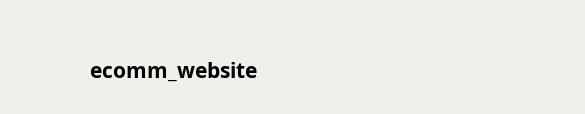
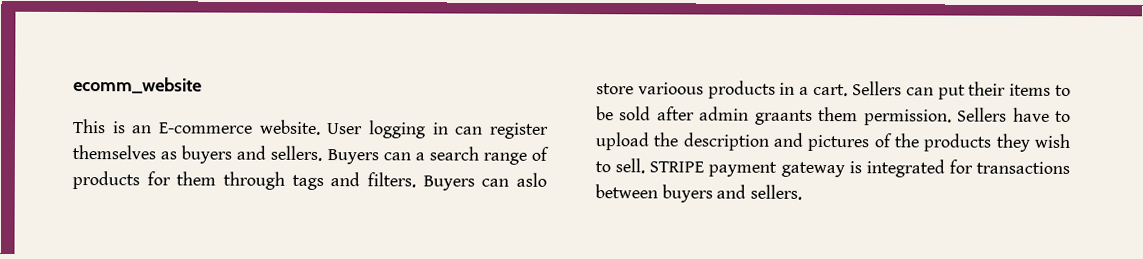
+ This is an E-commerce website. User logging in can register themselves as buyers and sellers. Buyers can a search range of products for them through tags and filters. Buyers can aslo store varioous products in a cart. Sellers can put their items to be sold after admin graants them permission. Sellers have to upload the description and pictures of the products they wish to sell. STRIPE payment gateway is integrated for transactions between buyers and sellers.

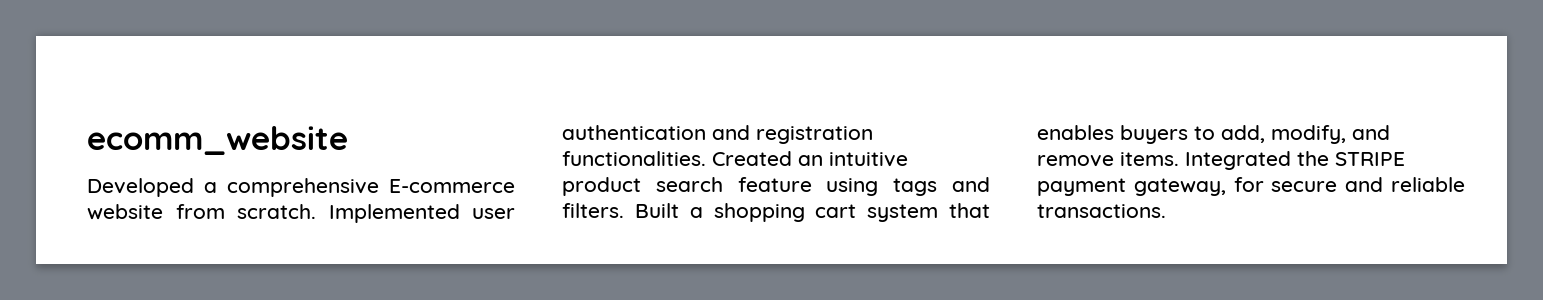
- This is an E-commerce website. User logging in can register themselves as buyers and sellers. Buyers can a search range of products for them through tags and filters. Buyers can aslo store varioous products in a cart. Sellers can put their items to be sold after admin graants them permission. Sellers have to upload the description and pictures of the products they wish to sell. STRIPE payment gateway is integrated for transactions between buyers and sellers.
+ Developed a comprehensive E-commerce website from scratch. Implemented user authentication and registration functionalities. Created an intuitive product search feature using tags and filters. Built a shopping cart system that enables buyers to add, modify, and remove items. Integrated the STRIPE payment gateway, for secure and reliable transactions.

